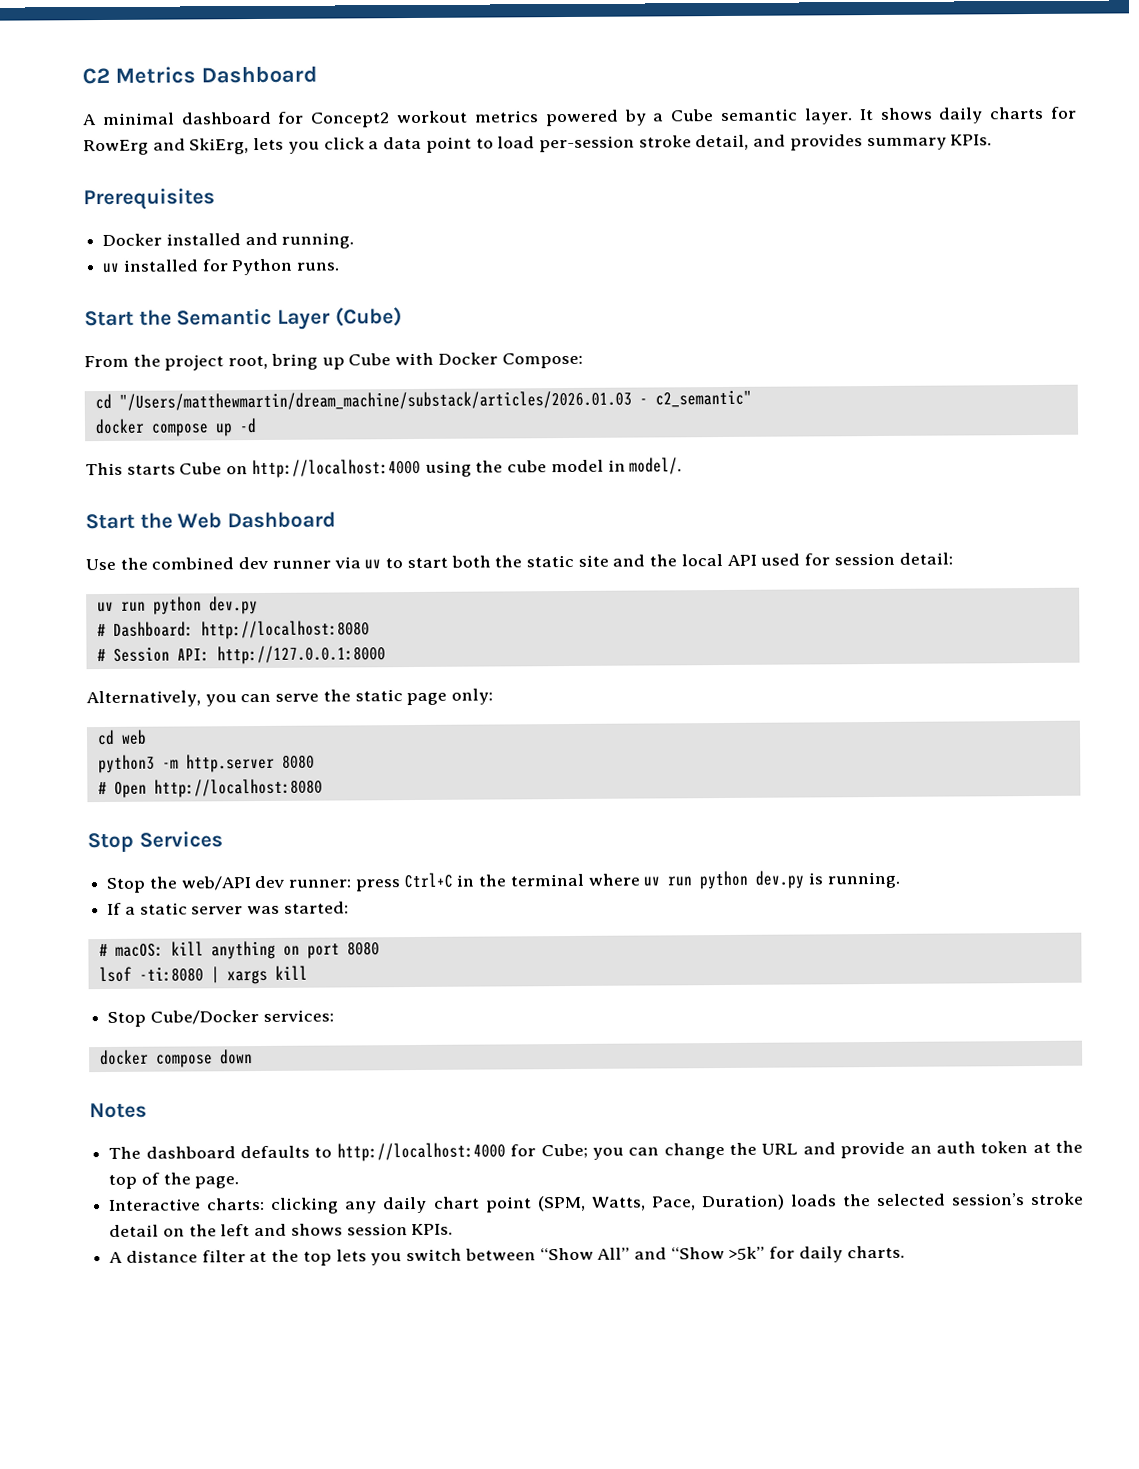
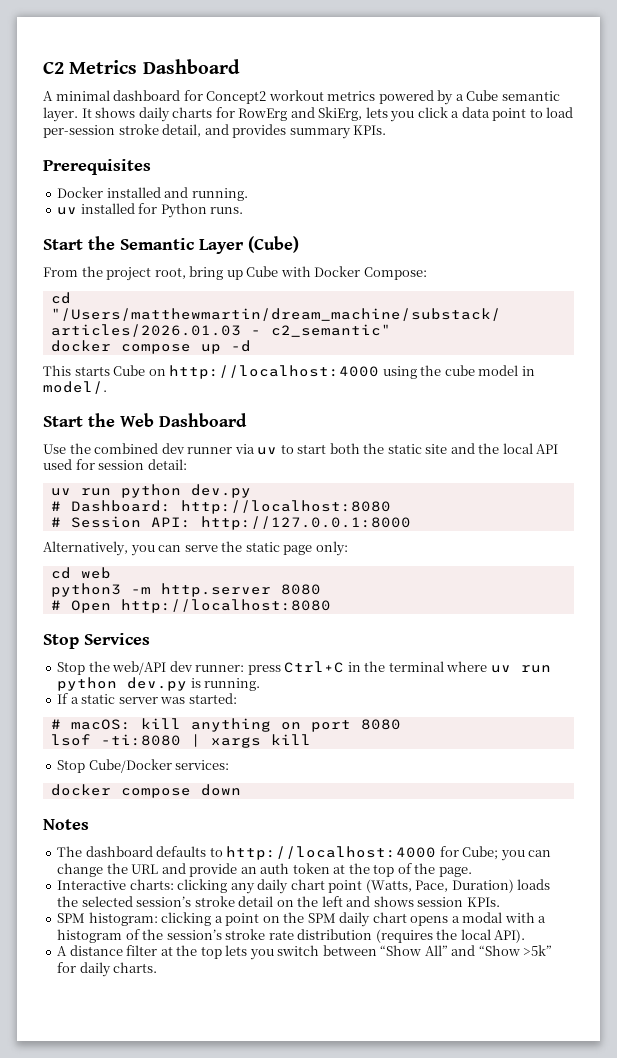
- Interactive charts: clicking any daily chart point (SPM, Watts, Pace, Duration) loads the selected session’s stroke detail on the left and shows session KPIs.
+ Interactive charts: clicking any daily chart point (Watts, Pace, Duration) loads the selected session’s stroke detail on the left and shows session KPIs.
+ SPM histogram: clicking a point on the SPM daily chart opens a modal with a histogram of the session’s stroke rate distribution (requires the local API).

